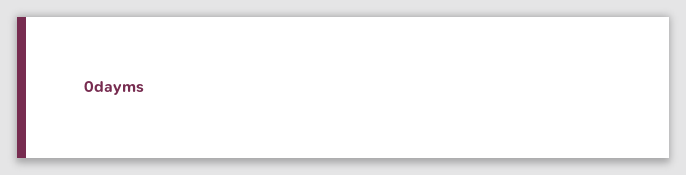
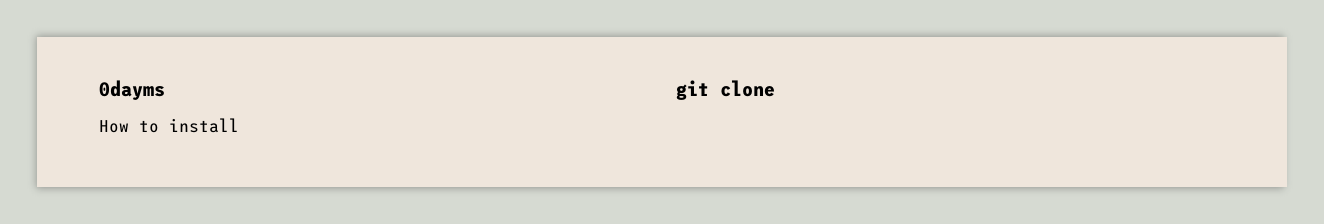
+ How to install
+ git clone

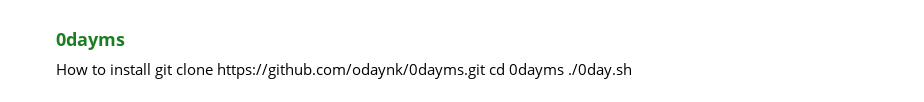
- How to install
- git clone
+ How to install git clone https://github.com/odaynk/0dayms.git cd 0dayms ./0day.sh

